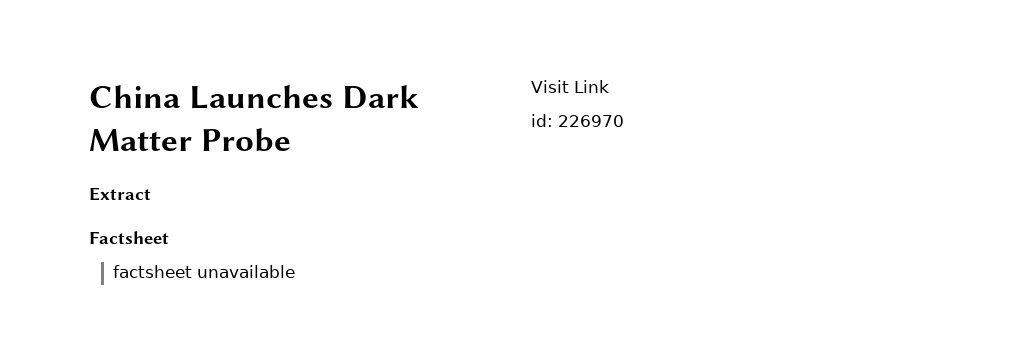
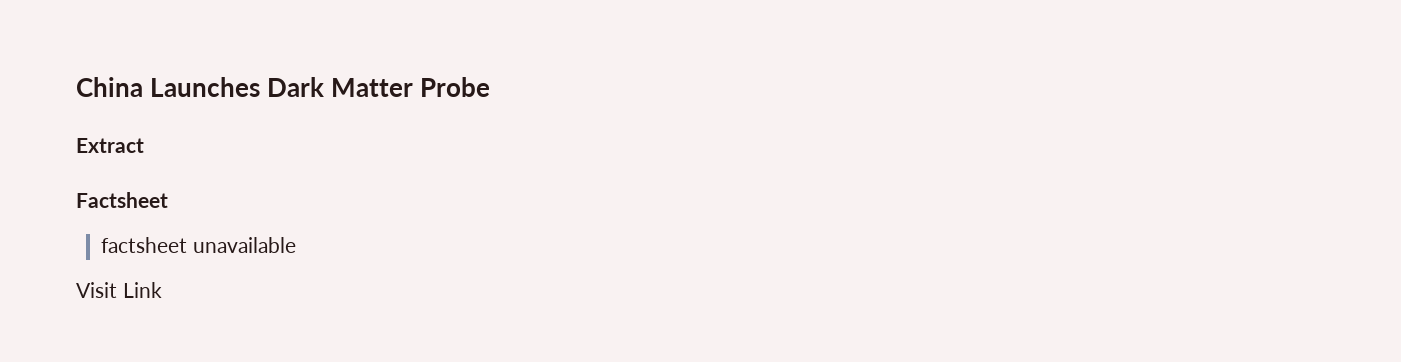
- id: 226970

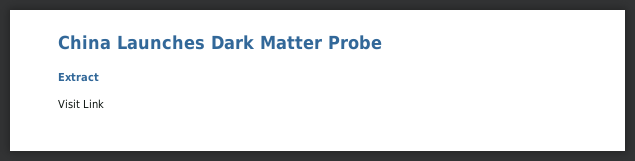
- Factsheet
- factsheet unavailable

